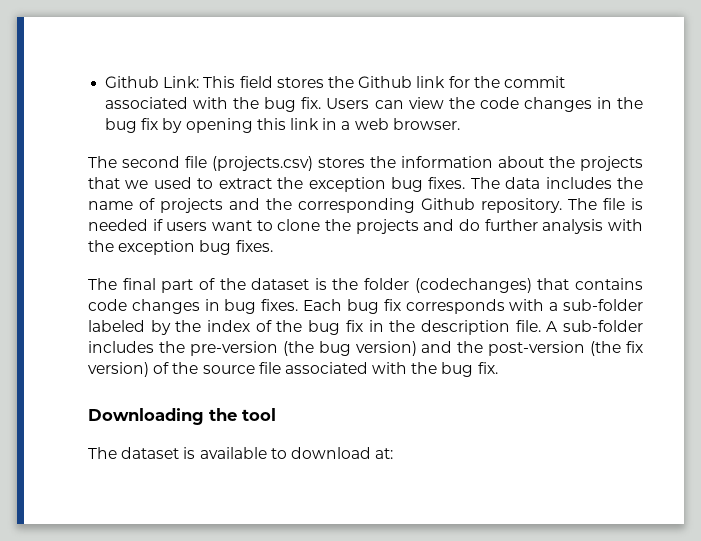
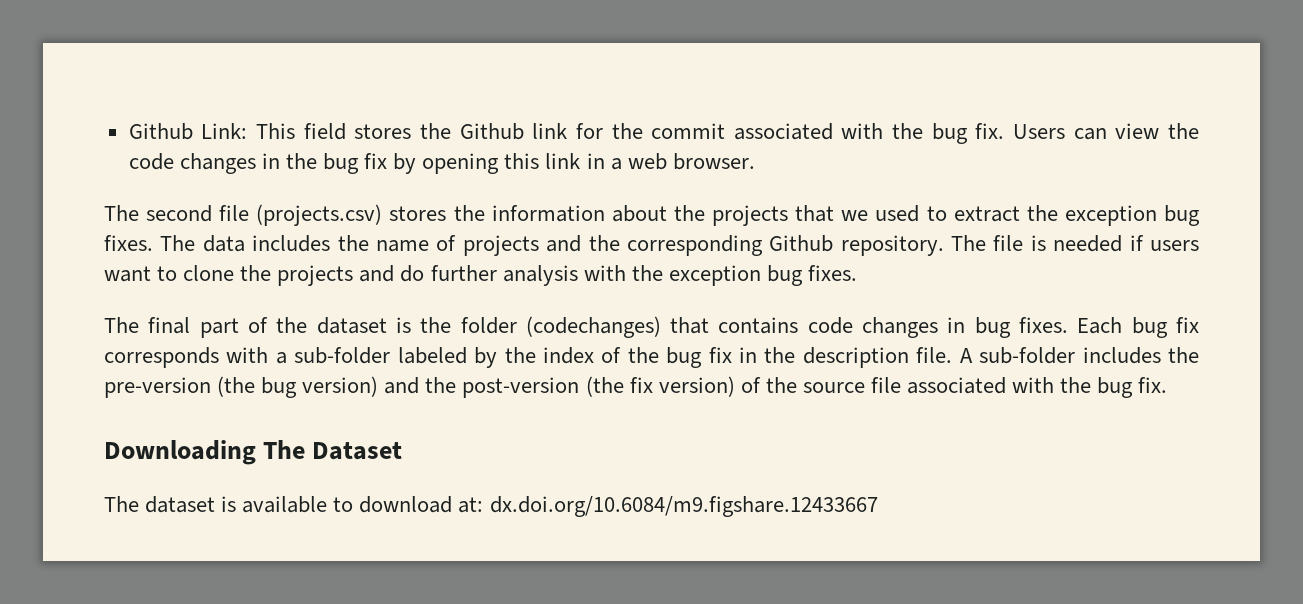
- Downloading the tool
+ Downloading The Dataset
- The dataset is available to download at:
+ The dataset is available to download at: dx.doi.org/10.6084/m9.figshare.12433667

